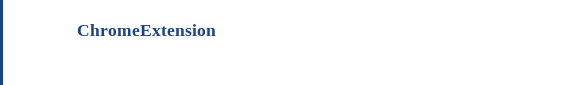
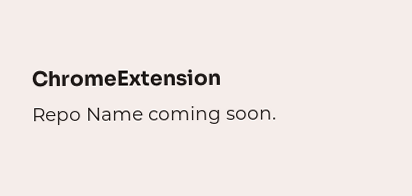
+ Repo Name coming soon.

